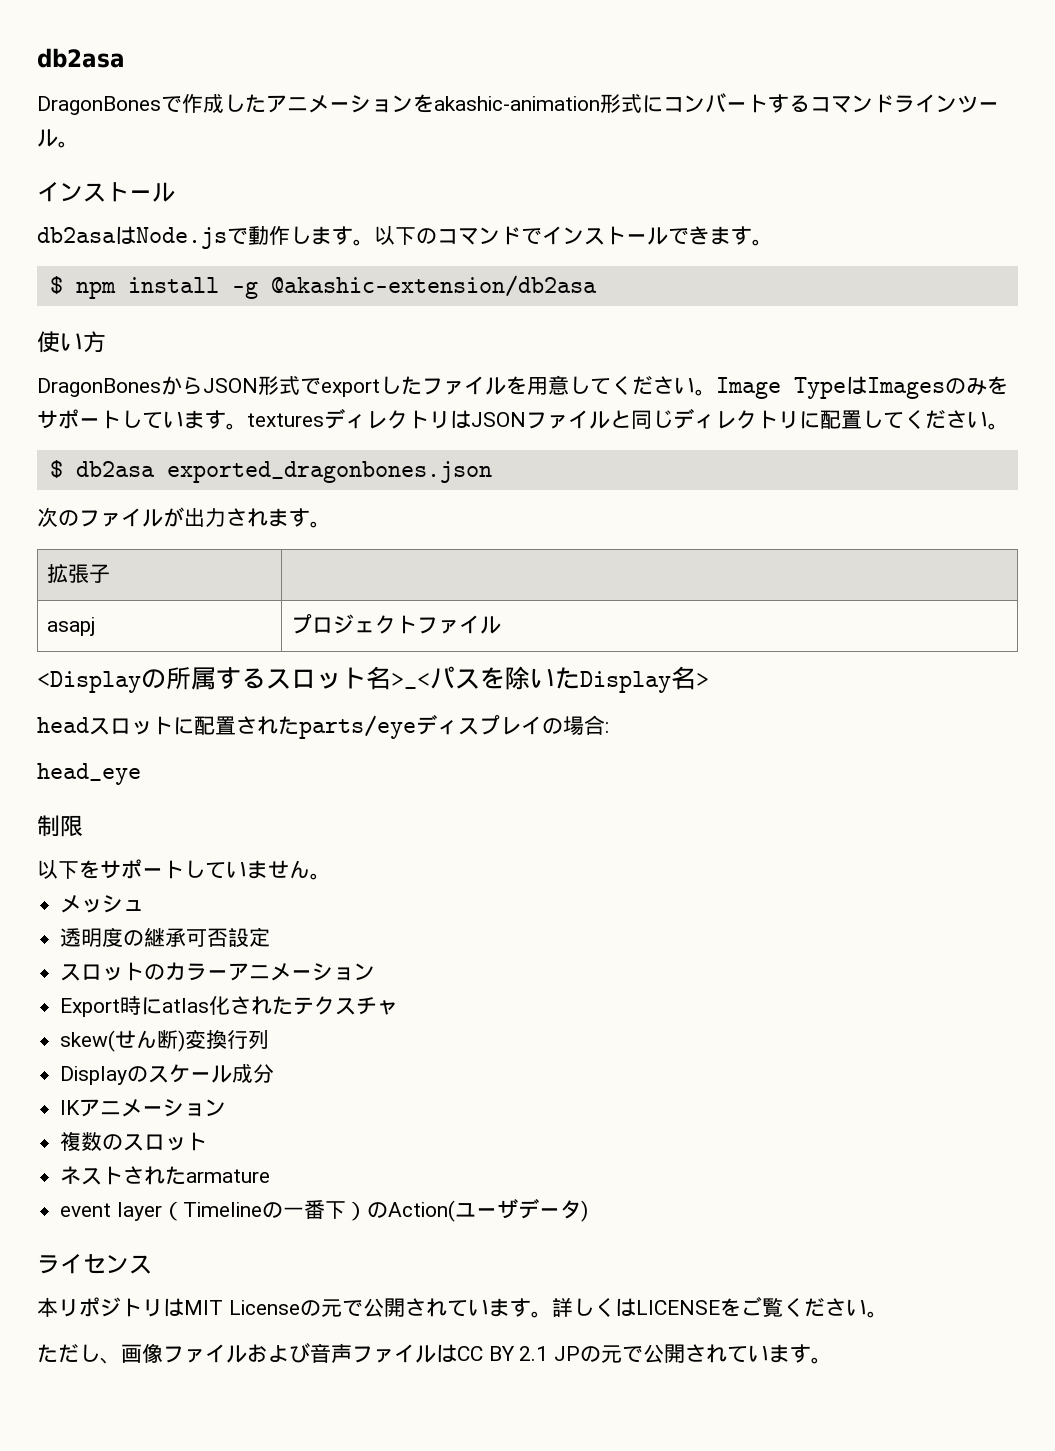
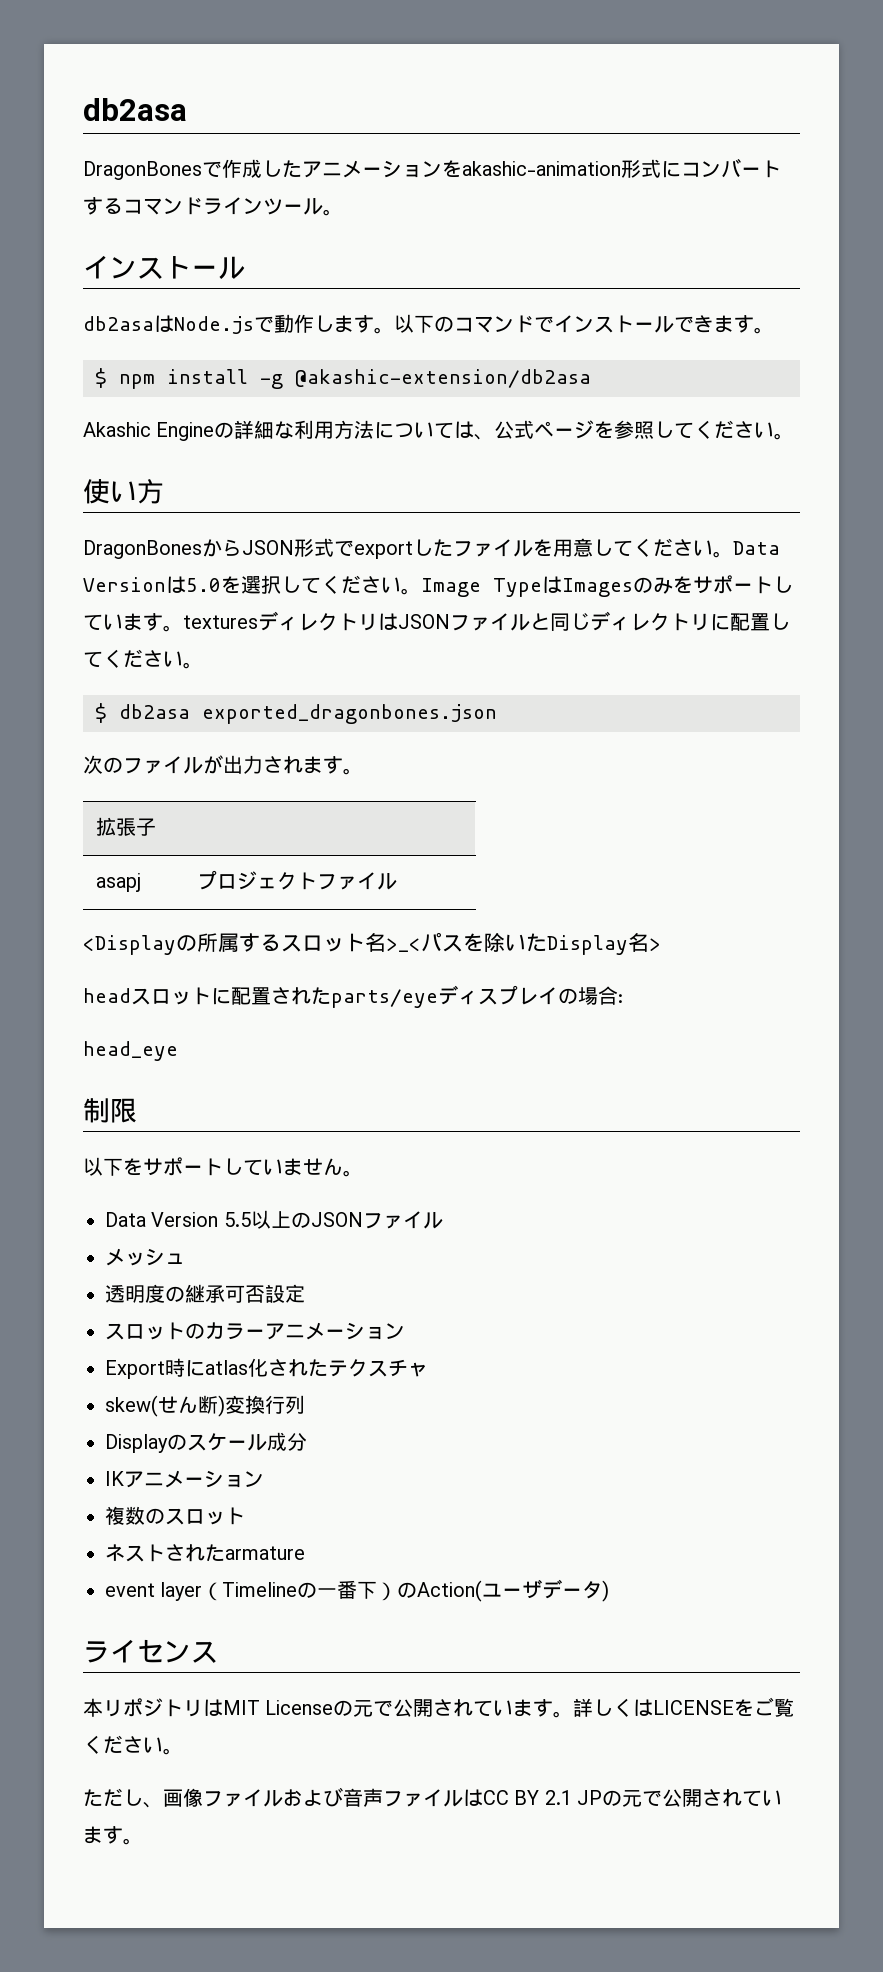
+ Akashic Engineの詳細な利用方法については、公式ページを参照してください。
+ Data Versionは5.0を選択してください。
+ Data Version 5.5以上のJSONファイル

